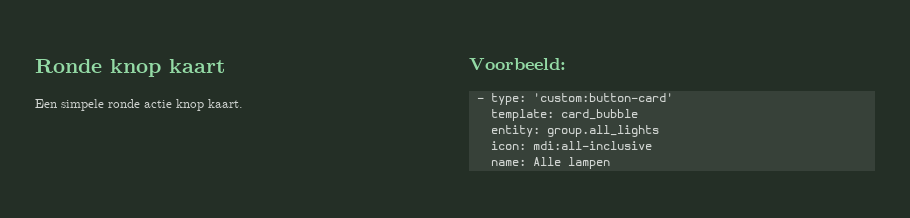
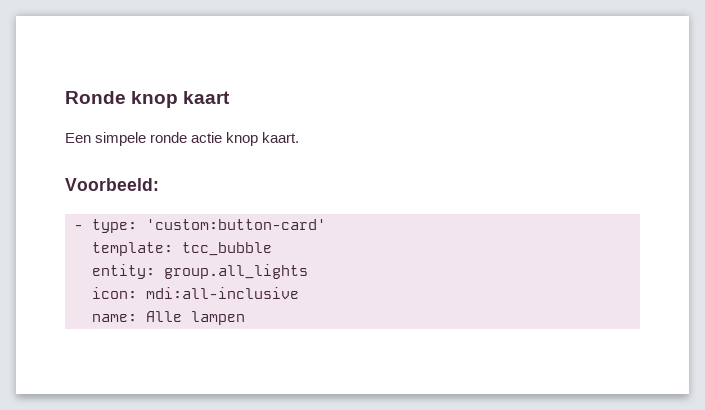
- template: card_bubble
+ template: tcc_bubble

